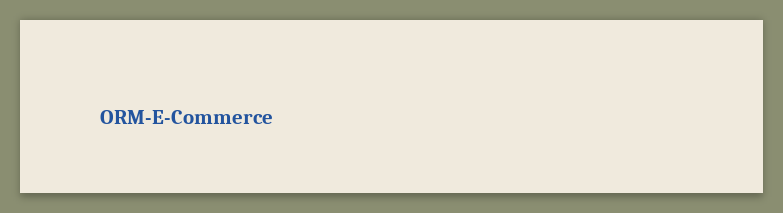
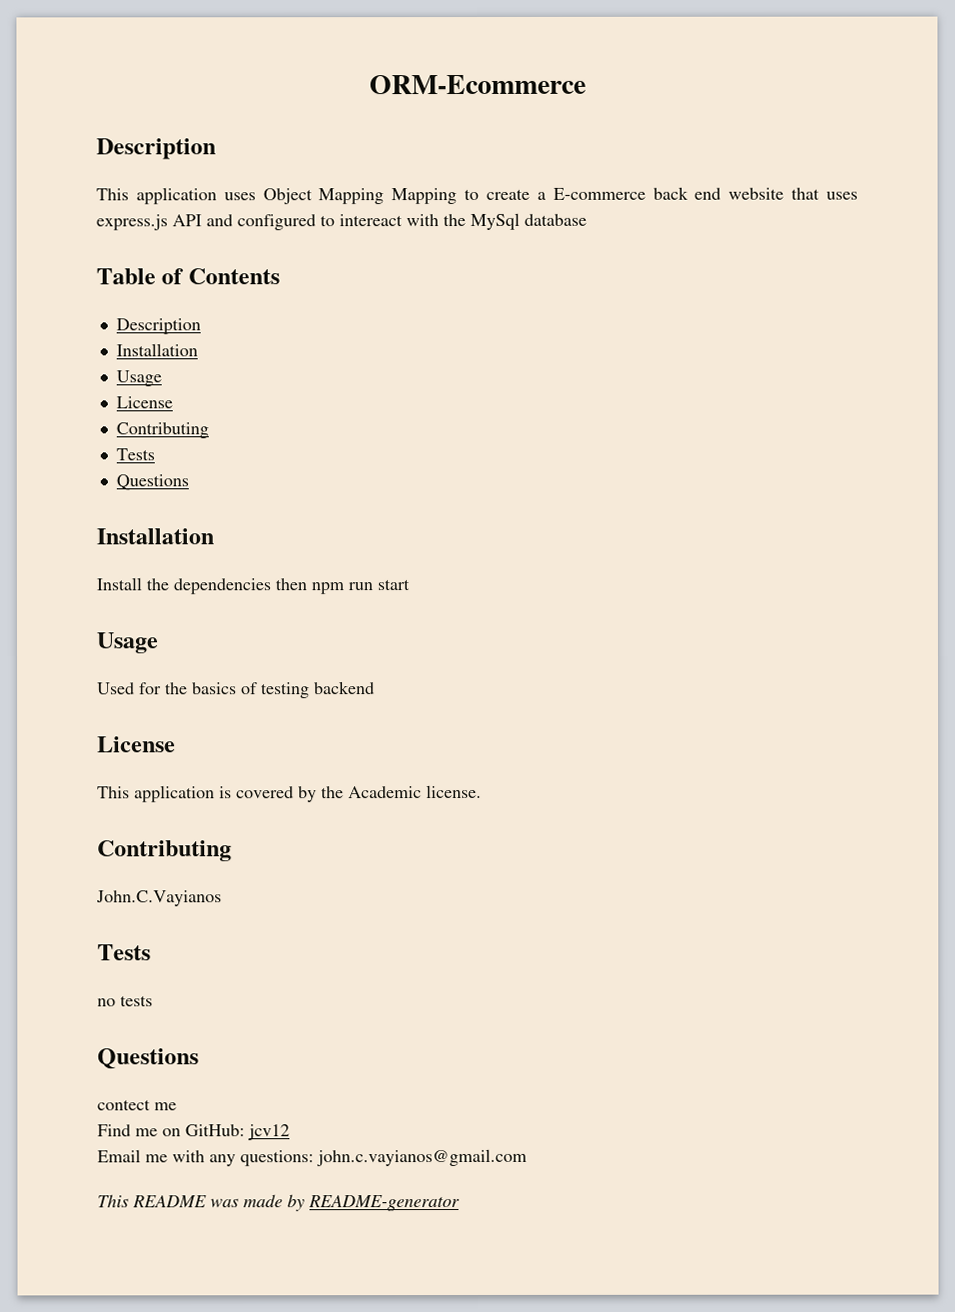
- ORM-E-Commerce
+ ORM-Ecommerce
+ Description
+ This application uses Object Mapping Mapping to create a E-commerce back end website that uses express.js API and configured to intereact with the MySql database
+ Table of Contents
+ Description
+ Installation
+ Usage
+ License
+ Contributing
+ Tests
+ Questions
+ Installation
+ Install the dependencies then npm run start
+ Usage
+ Used for the basics of testing backend
+ License
+ This application is covered by the Academic license.
+ Contributing
+ John.C.Vayianos
+ Tests
+ no tests
+ Questions
+ contect me
+ Find me on GitHub: jcv12
+ Email me with any questions: john.c.vayianos@gmail.com
+ This README was made by README-generator

